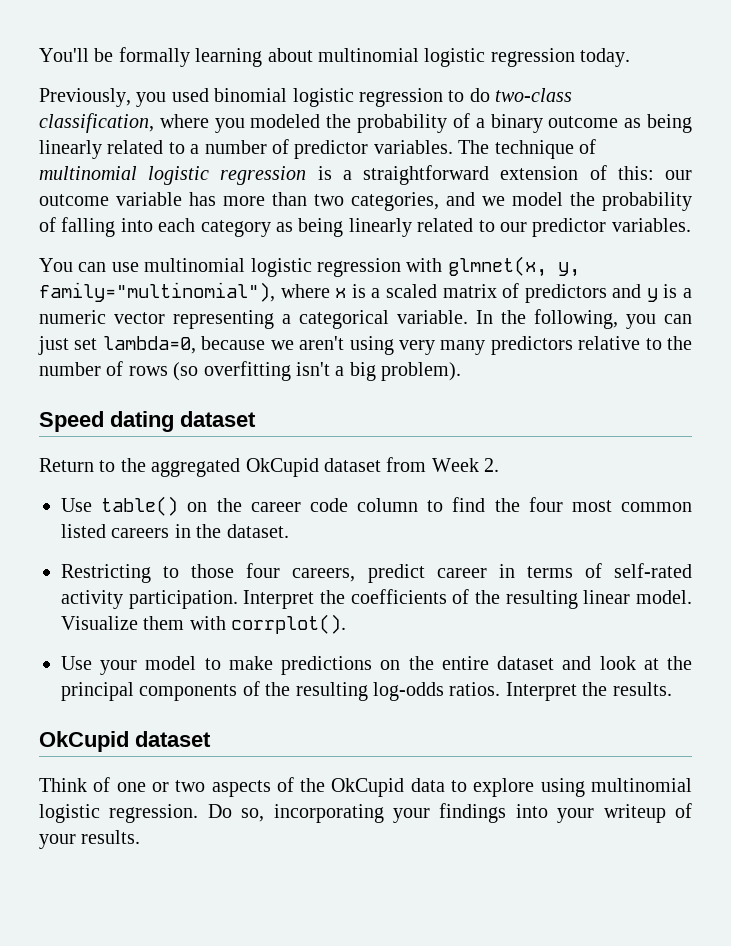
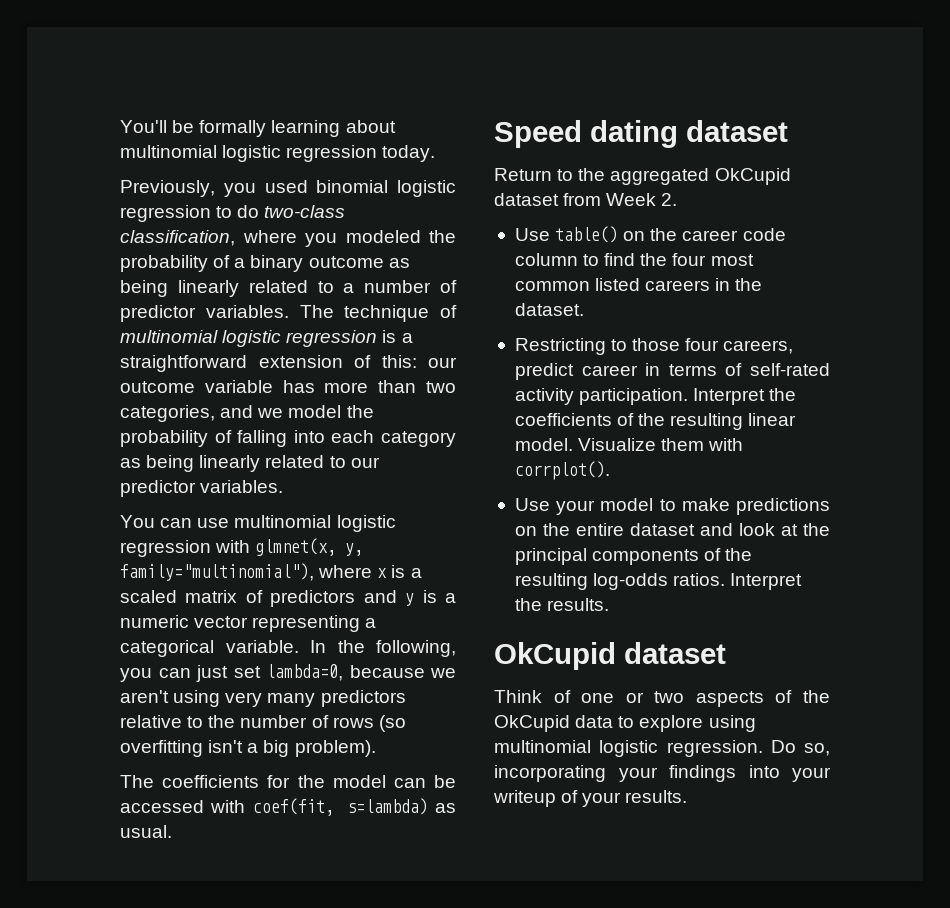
+ The coefficients for the model can be accessed with coef(fit, s=lambda) as usual.

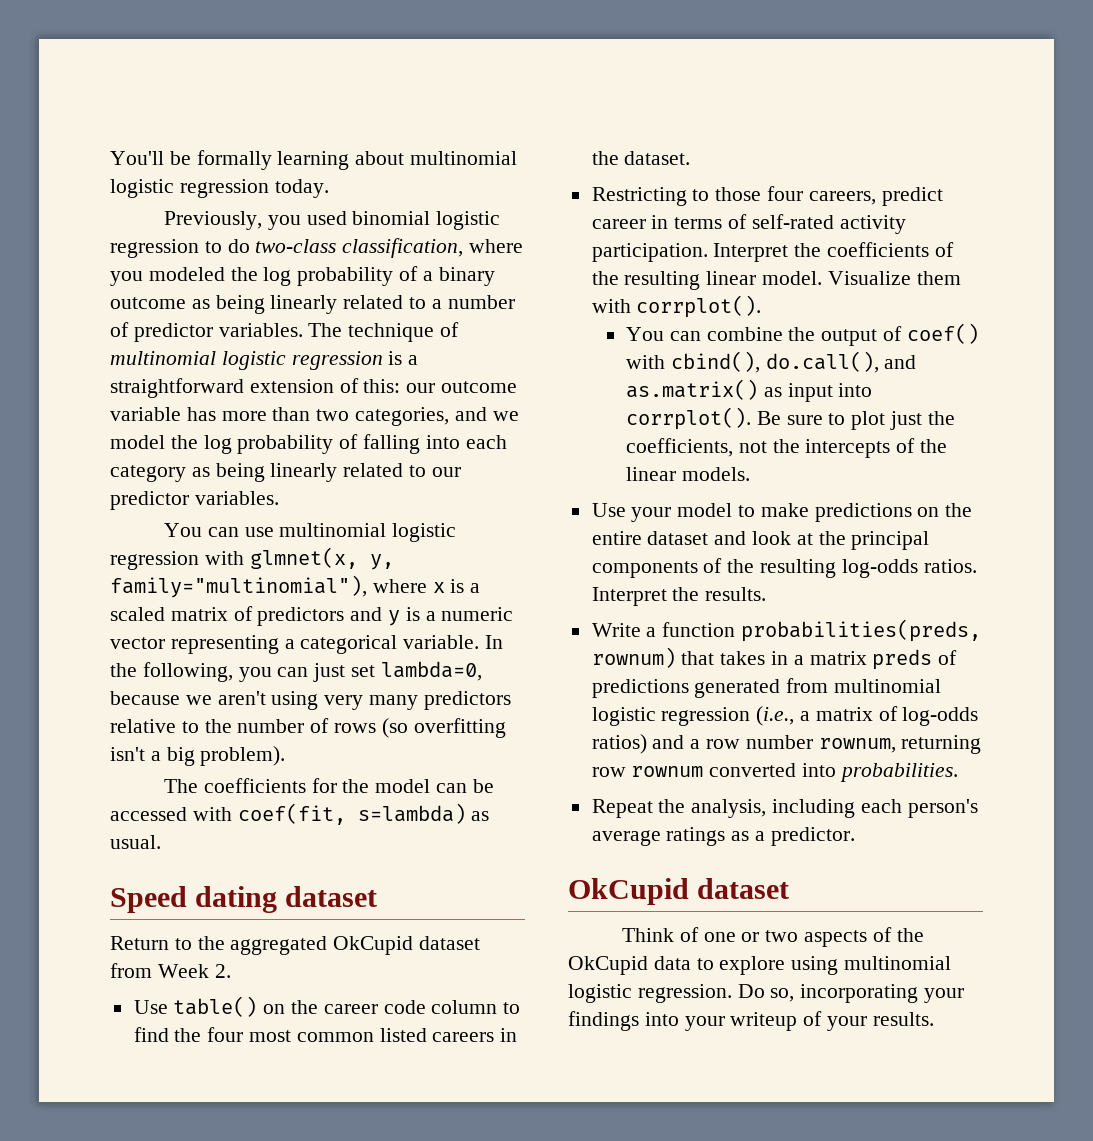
- Previously, you used binomial logistic regression to do two-class classification, where you modeled the probability of a binary outcome as being linearly related to a number of predictor variables.
+ Previously, you used binomial logistic regression to do two-class classification, where you modeled the log probability of a binary outcome as being linearly related to a number of predictor variables.
- The technique of multinomial logistic regression is a straightforward extension of this: our outcome variable has more than two categories, and we model the probability of falling into each category as being linearly related to our predictor variables.
+ The technique of multinomial logistic regression is a straightforward extension of this: our outcome variable has more than two categories, and we model the log probability of falling into each category as being linearly related to our predictor variables.
+ You can combine the output of coef() with cbind(), do.call(), and as.matrix() as input into corrplot(). Be sure to plot just the coefficients, not the intercepts of the linear models.
+ Write a function probabilities(preds, rownum) that takes in a matrix preds of predictions generated from multinomial logistic regression (i.e., a matrix of log-odds ratios) and a row number rownum, returning row rownum converted into probabilities.
+ Repeat the analysis, including each person's average ratings as a predictor.

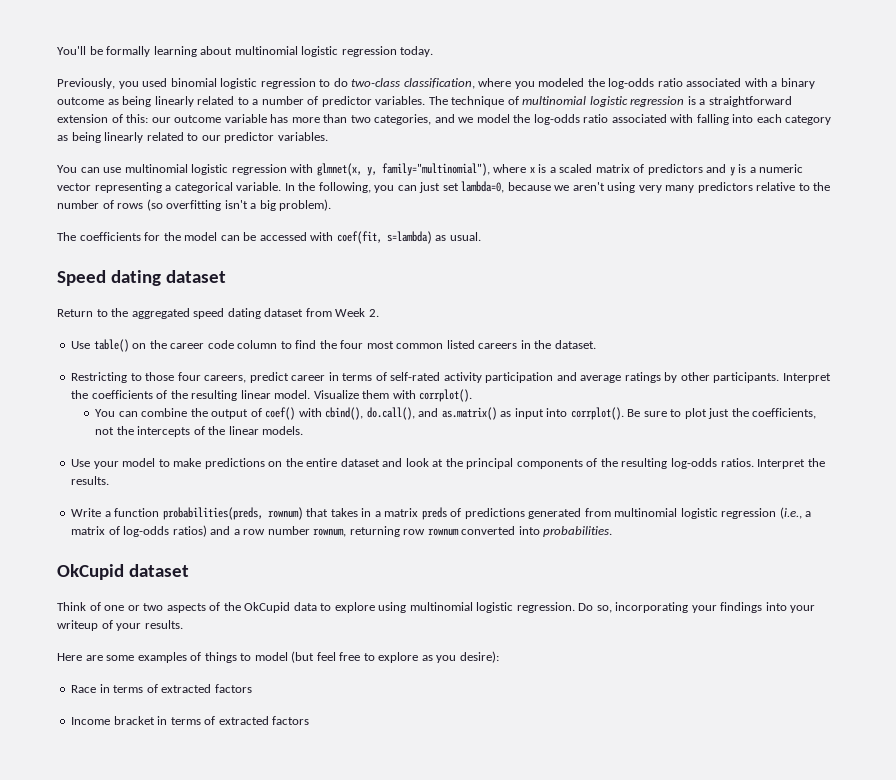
- Previously, you used binomial logistic regression to do two-class classification, where you modeled the log probability of a binary outcome as being linearly related to a number of predictor variables.
+ Previously, you used binomial logistic regression to do two-class classification, where you modeled the log-odds ratio associated with a binary outcome as being linearly related to a number of predictor variables.
- The technique of multinomial logistic regression is a straightforward extension of this: our outcome variable has more than two categories, and we model the log probability of falling into each category as being linearly related to our predictor variables.
+ The technique of multinomial logistic regression is a straightforward extension of this: our outcome variable has more than two categories, and we model the log-odds ratio associated with falling into each category as being linearly related to our predictor variables.
- Return to the aggregated OkCupid dataset from Week 2.
+ Return to the aggregated speed dating dataset from Week 2.
- Restricting to those four careers, predict career in terms of self-rated activity participation.
+ Restricting to those four careers, predict career in terms of self-rated activity participation and average ratings by other participants.
- Repeat the analysis, including each person's average ratings as a predictor.
+ Here are some examples of things to model (but feel free to explore as you desire):
+ Race in terms of extracted factors
+ Income bracket in terms of extracted factors

